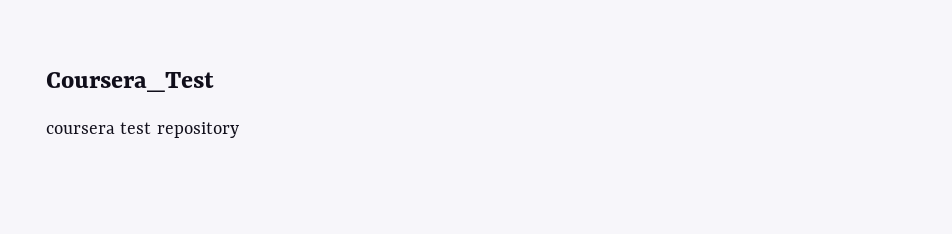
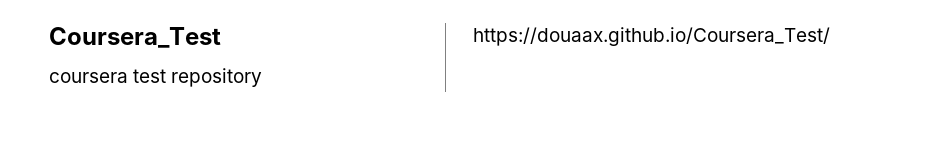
- coursera test repository
+ coursera test repository https://douaax.github.io/Coursera_Test/

